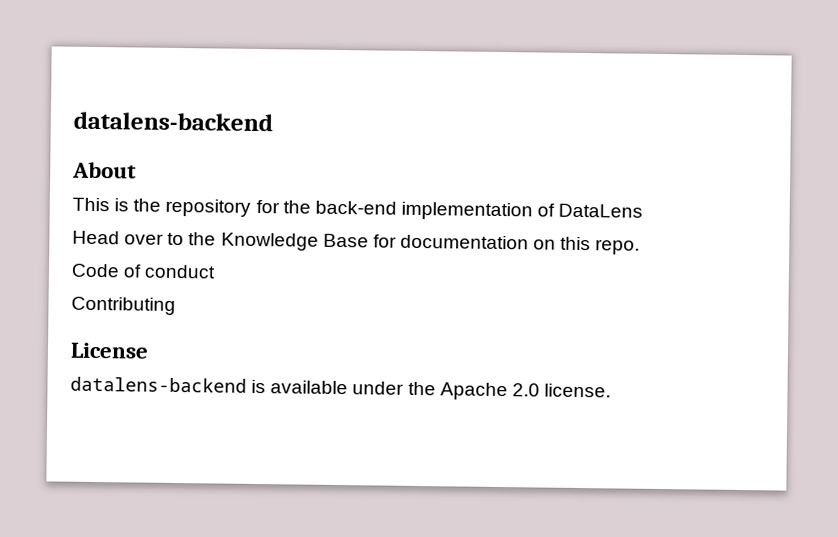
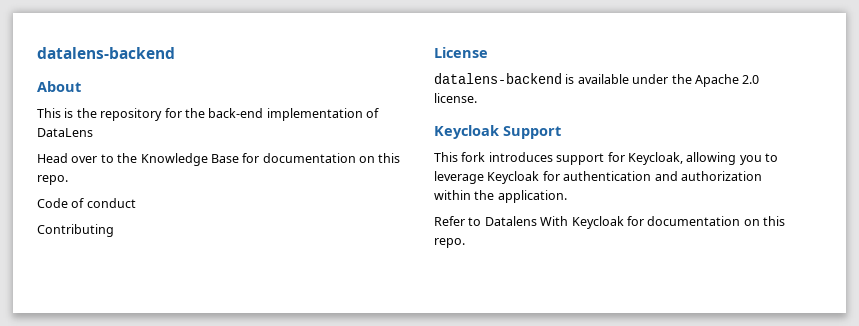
+ Keycloak Support
+ This fork introduces support for Keycloak, allowing you to leverage Keycloak for authentication and authorization within the application.
+ Refer to Datalens With Keycloak for documentation on this repo.

